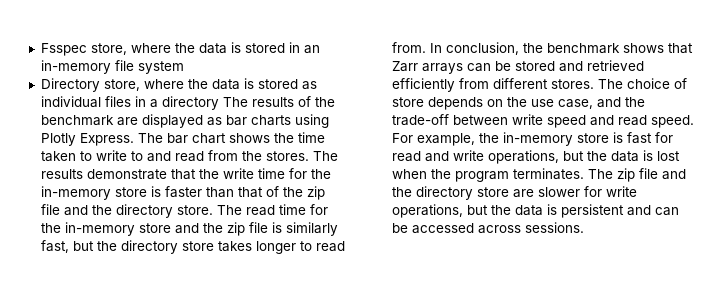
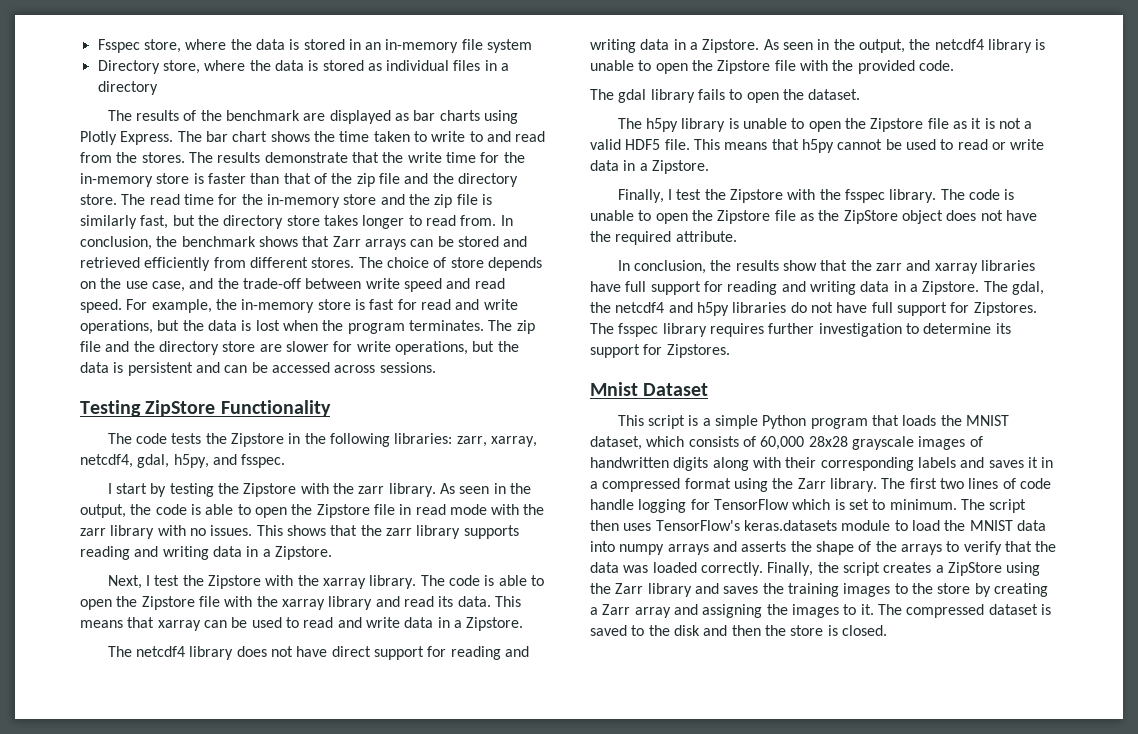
- Directory store, where the data is stored as individual files in a directory The results of the benchmark are displayed as bar charts using Plotly Express.
+ Directory store, where the data is stored as individual files in a directory
+ The results of the benchmark are displayed as bar charts using Plotly Express.
+ Testing ZipStore Functionality
+ The code tests the Zipstore in the following libraries: zarr, xarray, netcdf4, gdal, h5py, and fsspec.
+ I start by testing the Zipstore with the zarr library. As seen in the output, the code is able to open the Zipstore file in read mode with the zarr library with no issues. This shows that the zarr library supports reading and writing data in a Zipstore.
+ Next, I test the Zipstore with the xarray library. The code is able to open the Zipstore file with the xarray library and read its data. This means that xarray can be used to read and write data in a Zipstore.
+ The netcdf4 library does not have direct support for reading and writing data in a Zipstore. As seen in the output, the netcdf4 library is unable to open the Zipstore file with the provided code.
+ The gdal library fails to open the dataset.
+ The h5py library is unable to open the Zipstore file as it is not a valid HDF5 file. This means that h5py cannot be used to read or write data in a Zipstore.
+ Finally, I test the Zipstore with the fsspec library. The code is unable to open the Zipstore file as the ZipStore object does not have the required attribute.
+ In conclusion, the results show that the zarr and xarray libraries have full support for reading and writing data in a Zipstore. The gdal, the netcdf4 and h5py libraries do not have full support for Zipstores. The fsspec library requires further investigation to determine its support for Zipstores.
+ Mnist Dataset
+ This script is a simple Python program that loads the MNIST dataset, which consists of 60,000 28x28 grayscale images of handwritten digits along with their corresponding labels and saves it in a compressed format using the Zarr library. The first two lines of code handle logging for TensorFlow which is set to minimum. The script then uses TensorFlow's keras.datasets module to load the MNIST data into numpy arrays and asserts the shape of the arrays to verify that the data was loaded correctly. Finally, the script creates a ZipStore using the Zarr library and saves the training images to the store by creating a Zarr array and assigning the images to it. The compressed dataset is saved to the disk and then the store is closed.

